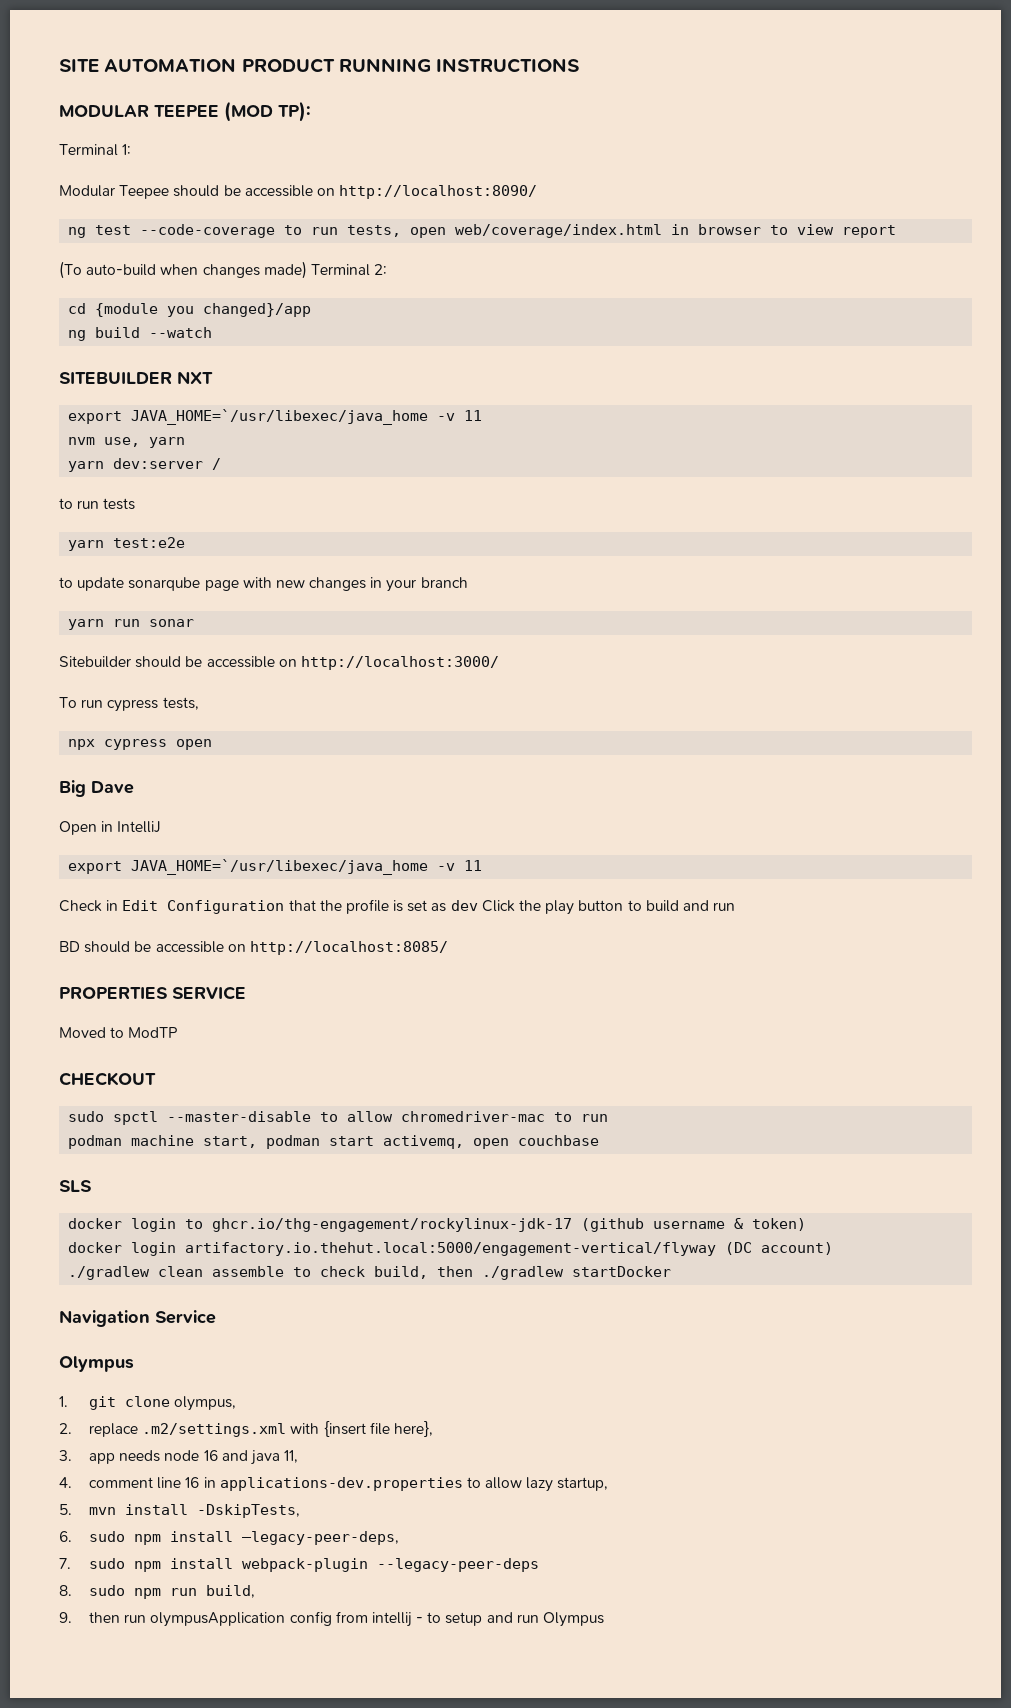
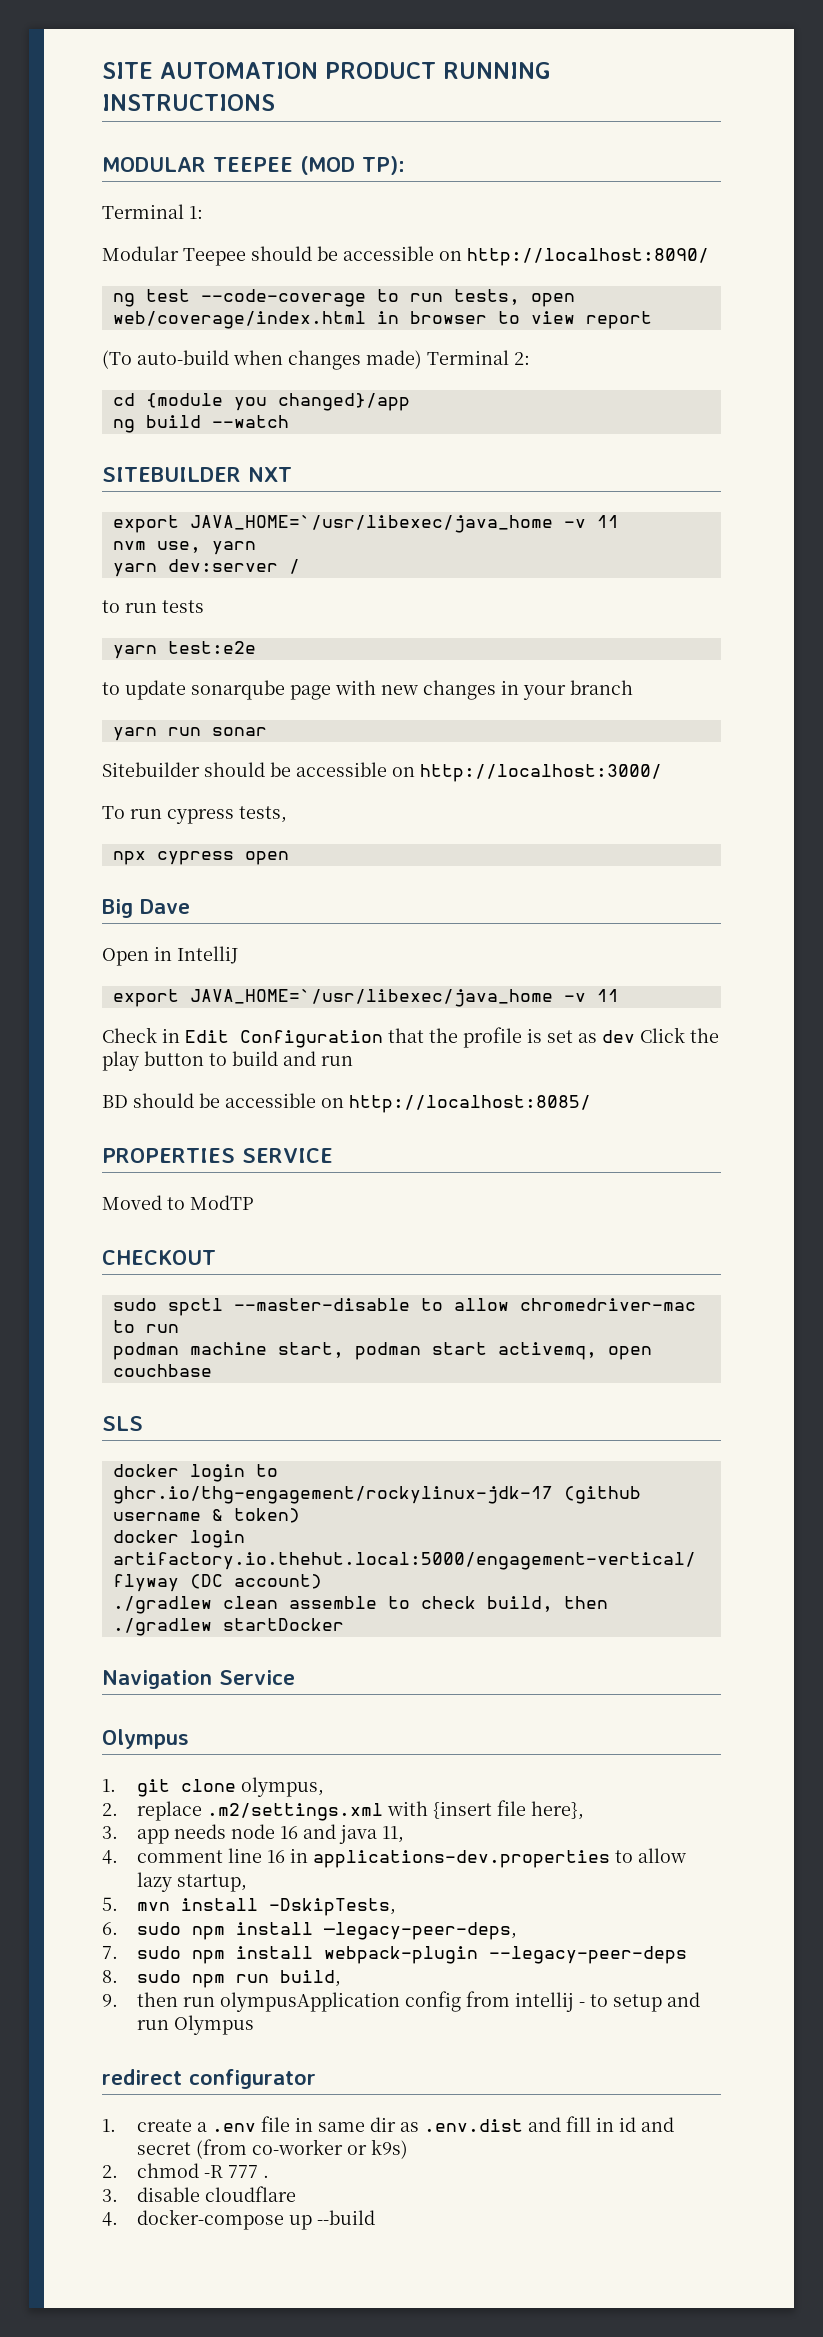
+ redirect configurator
+ 1. create a .env file in same dir as .env.dist and fill in id and secret (from co-worker or k9s)
+ 2. chmod -R 777 .
+ 3. disable cloudflare
+ 4. docker-compose up --build

